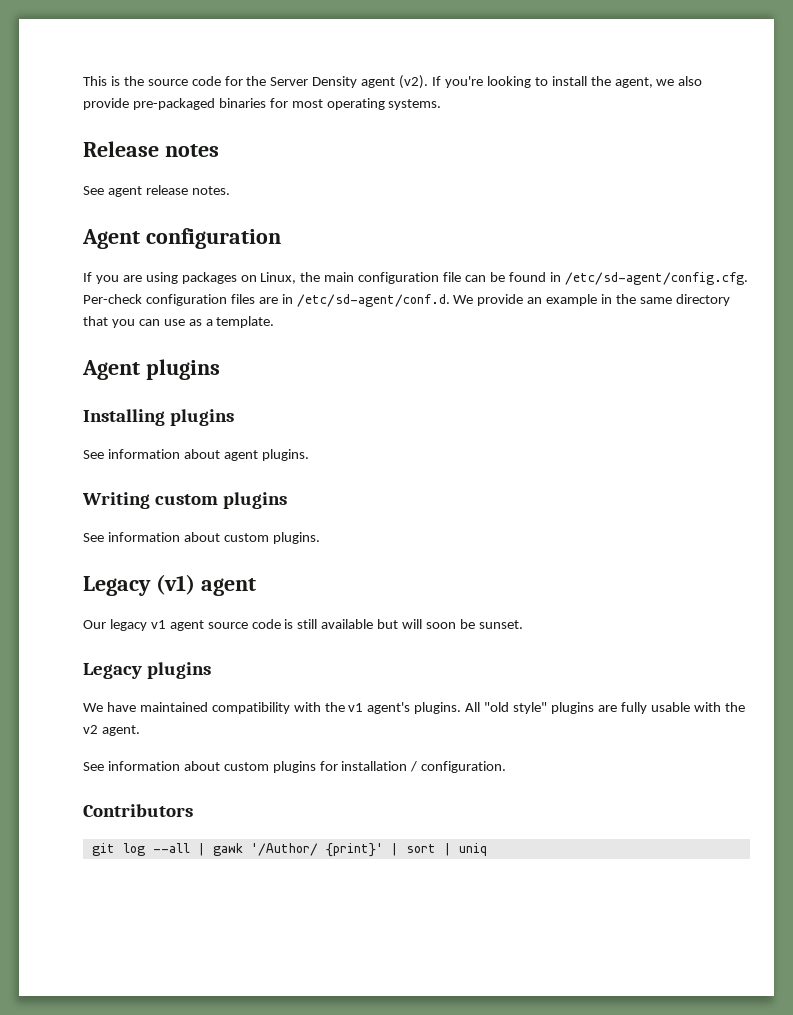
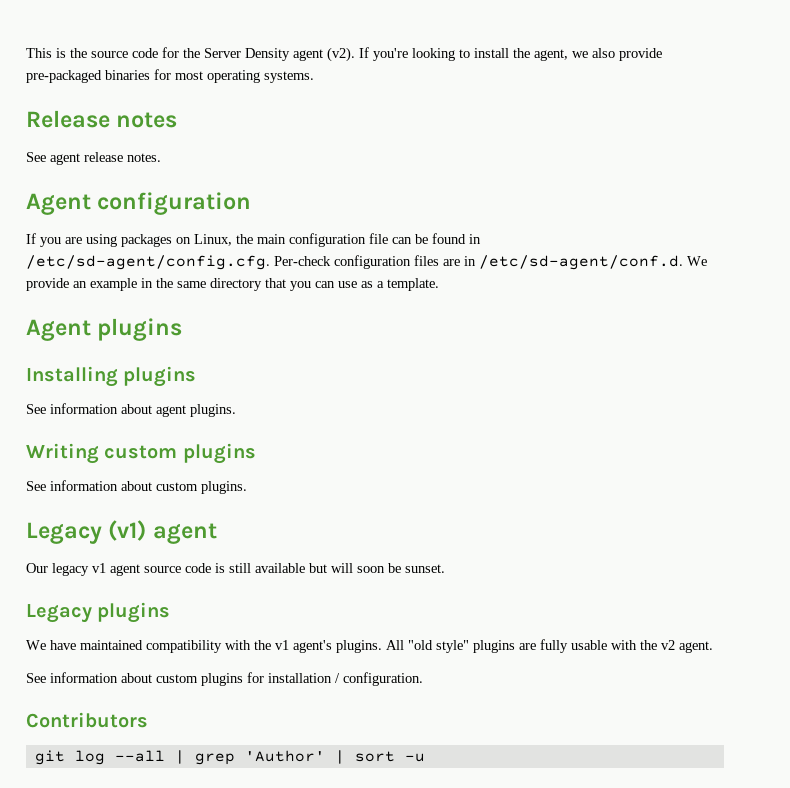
- git log --all | gawk '/Author/ {print}' | sort | uniq
+ git log --all | grep 'Author' | sort -u

